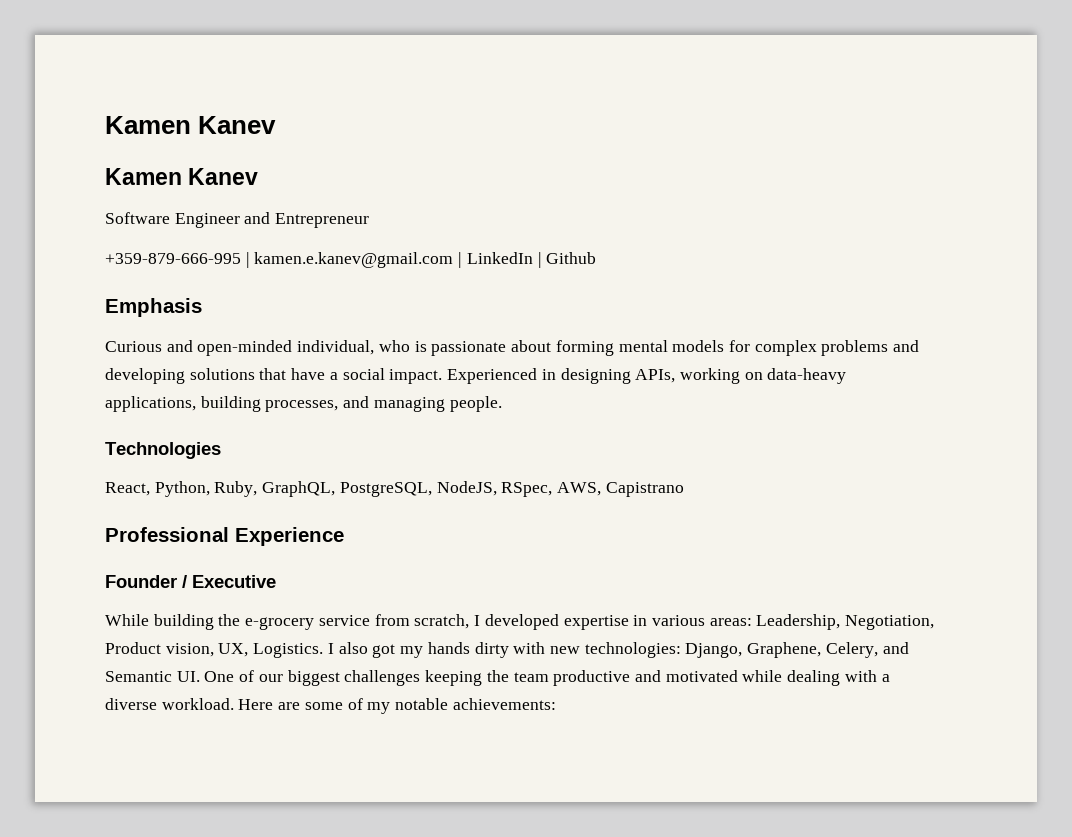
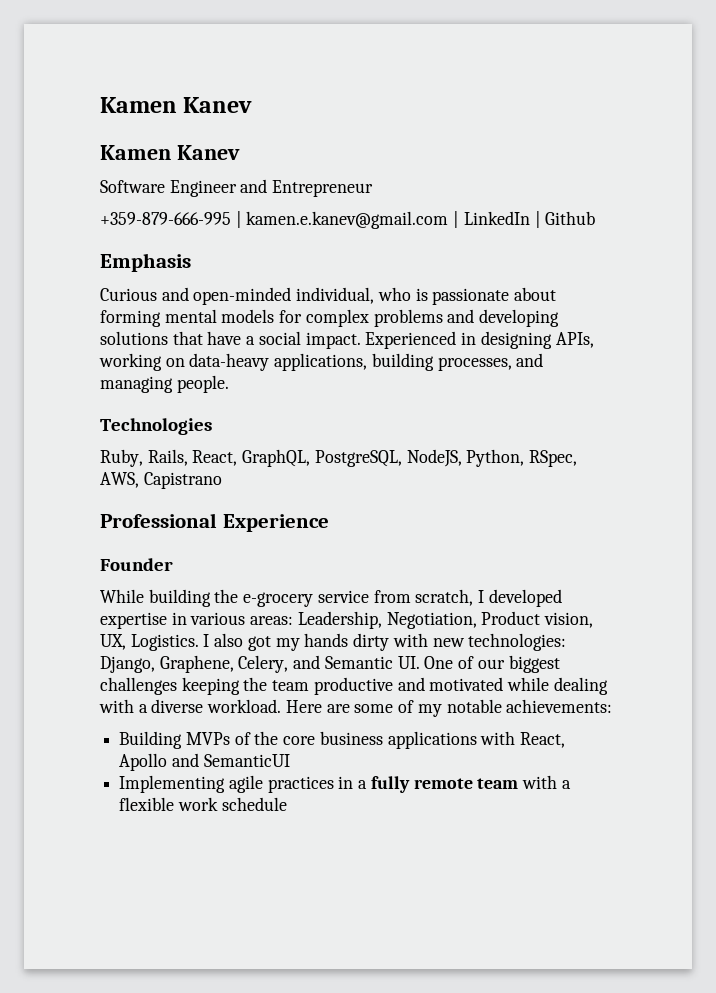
- React, Python, Ruby, GraphQL, PostgreSQL, NodeJS, RSpec, AWS, Capistrano
+ Ruby, Rails, React, GraphQL, PostgreSQL, NodeJS, Python, RSpec, AWS, Capistrano
- Founder / Executive
+ Founder
+ Building MVPs of the core business applications with React, Apollo and SemanticUI
+ Implementing agile practices in a fully remote team with a flexible work schedule

